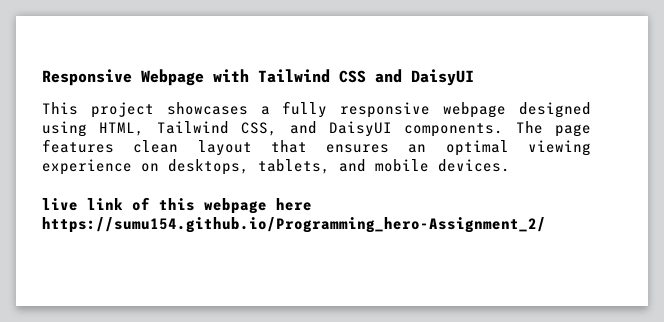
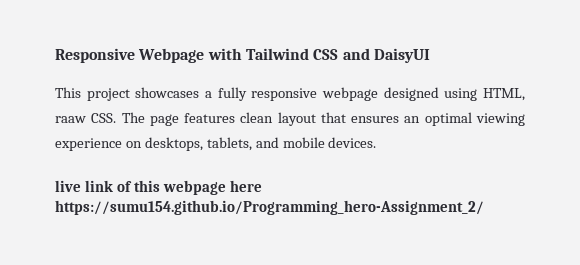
- This project showcases a fully responsive webpage designed using HTML, Tailwind CSS, and DaisyUI components. The page features clean layout that ensures an optimal viewing experience on desktops, tablets, and mobile devices.
+ This project showcases a fully responsive webpage designed using HTML, raaw CSS. The page features clean layout that ensures an optimal viewing experience on desktops, tablets, and mobile devices.

